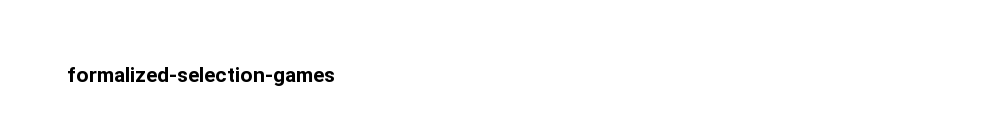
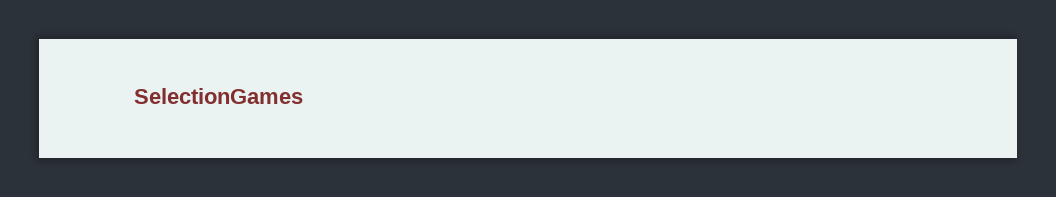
- formalized-selection-games
+ SelectionGames

